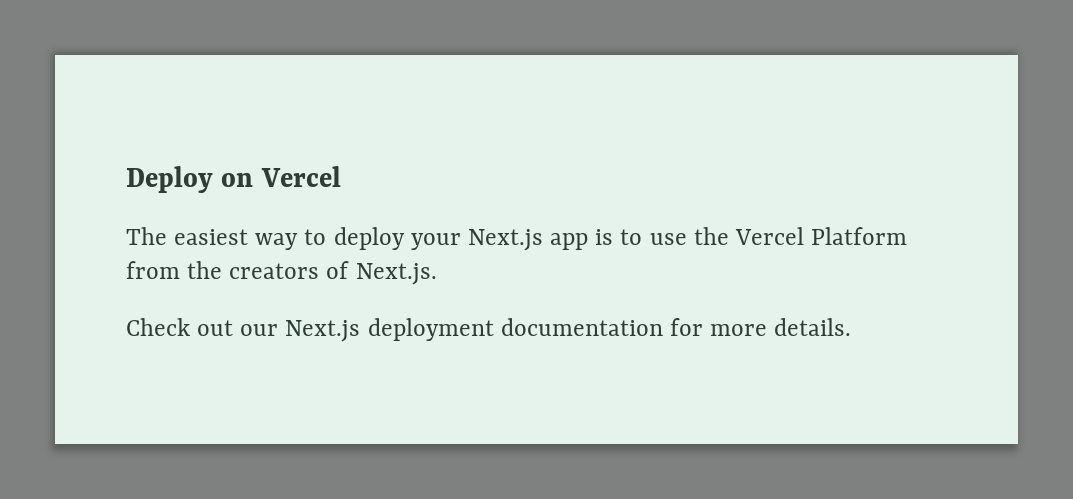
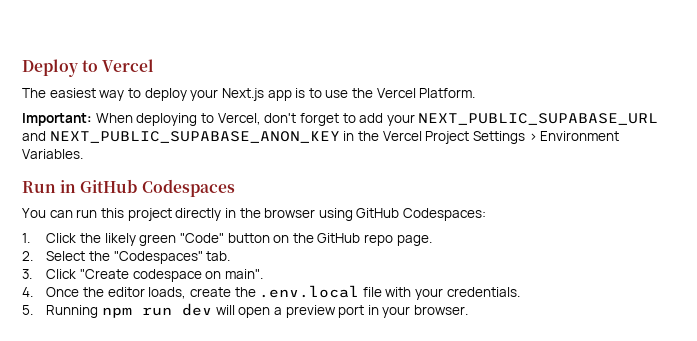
- Deploy on Vercel
+ Deploy to Vercel
- The easiest way to deploy your Next.js app is to use the Vercel Platform from the creators of Next.js.
- Check out our Next.js deployment documentation for more details.
+ The easiest way to deploy your Next.js app is to use the Vercel Platform.
+ Important: When deploying to Vercel, don't forget to add your NEXT_PUBLIC_SUPABASE_URL and NEXT_PUBLIC_SUPABASE_ANON_KEY in the Vercel Project Settings > Environment Variables.
+ Run in GitHub Codespaces
+ You can run this project directly in the browser using GitHub Codespaces:
+ 1. Click the likely green "Code" button on the GitHub repo page.
+ 2. Select the "Codespaces" tab.
+ 3. Click "Create codespace on main".
+ 4. Once the editor loads, create the .env.local file with your credentials.
+ 5. Running npm run dev will open a preview port in your browser.

